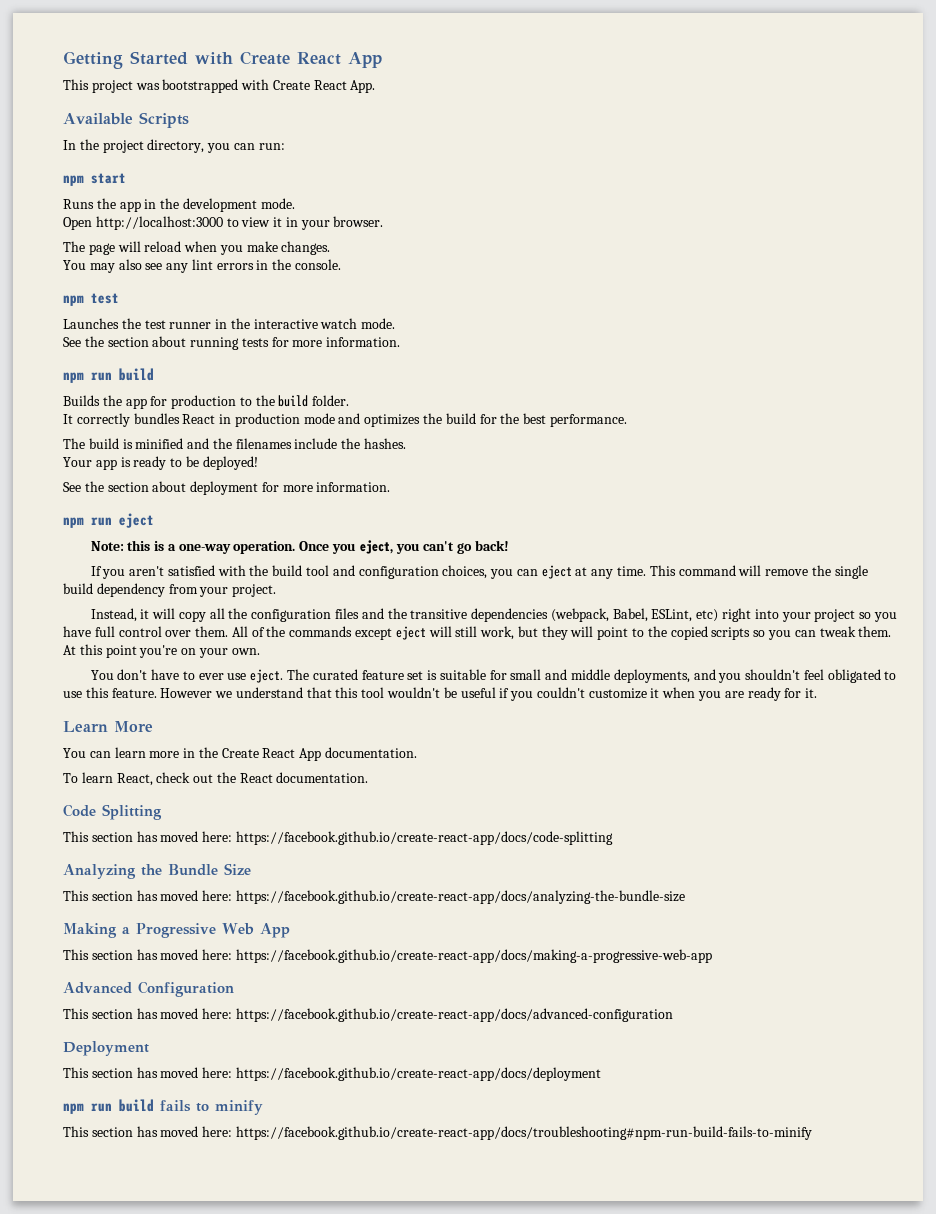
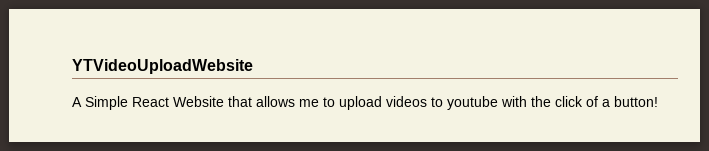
- Getting Started with Create React App
- This project was bootstrapped with Create React App.
- Available Scripts
- In the project directory, you can run:
- npm start
- Runs the app in the development mode.
- Open http://localhost:3000 to view it in your browser.
- The page will reload when you make changes.
- You may also see any lint errors in the console.
- npm test
- Launches the test runner in the interactive watch mode.
- See the section about running tests for more information.
- npm run build
- Builds the app for production to the build folder.
- It correctly bundles React in production mode and optimizes the build for the best performance.
- The build is minified and the filenames include the hashes.
- Your app is ready to be deployed!
- See the section about deployment for more information.
- npm run eject
- Note: this is a one-way operation. Once you eject, you can't go back!
- If you aren't satisfied with the build tool and configuration choices, you can eject at any time. This command will remove the single build dependency from your project.
- Instead, it will copy all the configuration files and the transitive dependencies (webpack, Babel, ESLint, etc) right into your project so you have full control over them. All of the commands except eject will still work, but they will point to the copied scripts so you can tweak them. At this point you're on your own.
- You don't have to ever use eject. The curated feature set is suitable for small and middle deployments, and you shouldn't feel obligated to use this feature. However we understand that this tool wouldn't be useful if you couldn't customize it when you are ready for it.
- Learn More
- You can learn more in the Create React App documentation.
- To learn React, check out the React documentation.
- Code Splitting
- This section has moved here: https://facebook.github.io/create-react-app/docs/code-splitting
- Analyzing the Bundle Size
- This section has moved here: https://facebook.github.io/create-react-app/docs/analyzing-the-bundle-size
- Making a Progressive Web App
- This section has moved here: https://facebook.github.io/create-react-app/docs/making-a-progressive-web-app
- Advanced Configuration
- This section has moved here: https://facebook.github.io/create-react-app/docs/advanced-configuration
- Deployment
- This section has moved here: https://facebook.github.io/create-react-app/docs/deployment
- npm run build fails to minify
- This section has moved here: https://facebook.github.io/create-react-app/docs/troubleshooting#npm-run-build-fails-to-minify
+ YTVideoUploadWebsite
+ A Simple React Website that allows me to upload videos to youtube with the click of a button!

